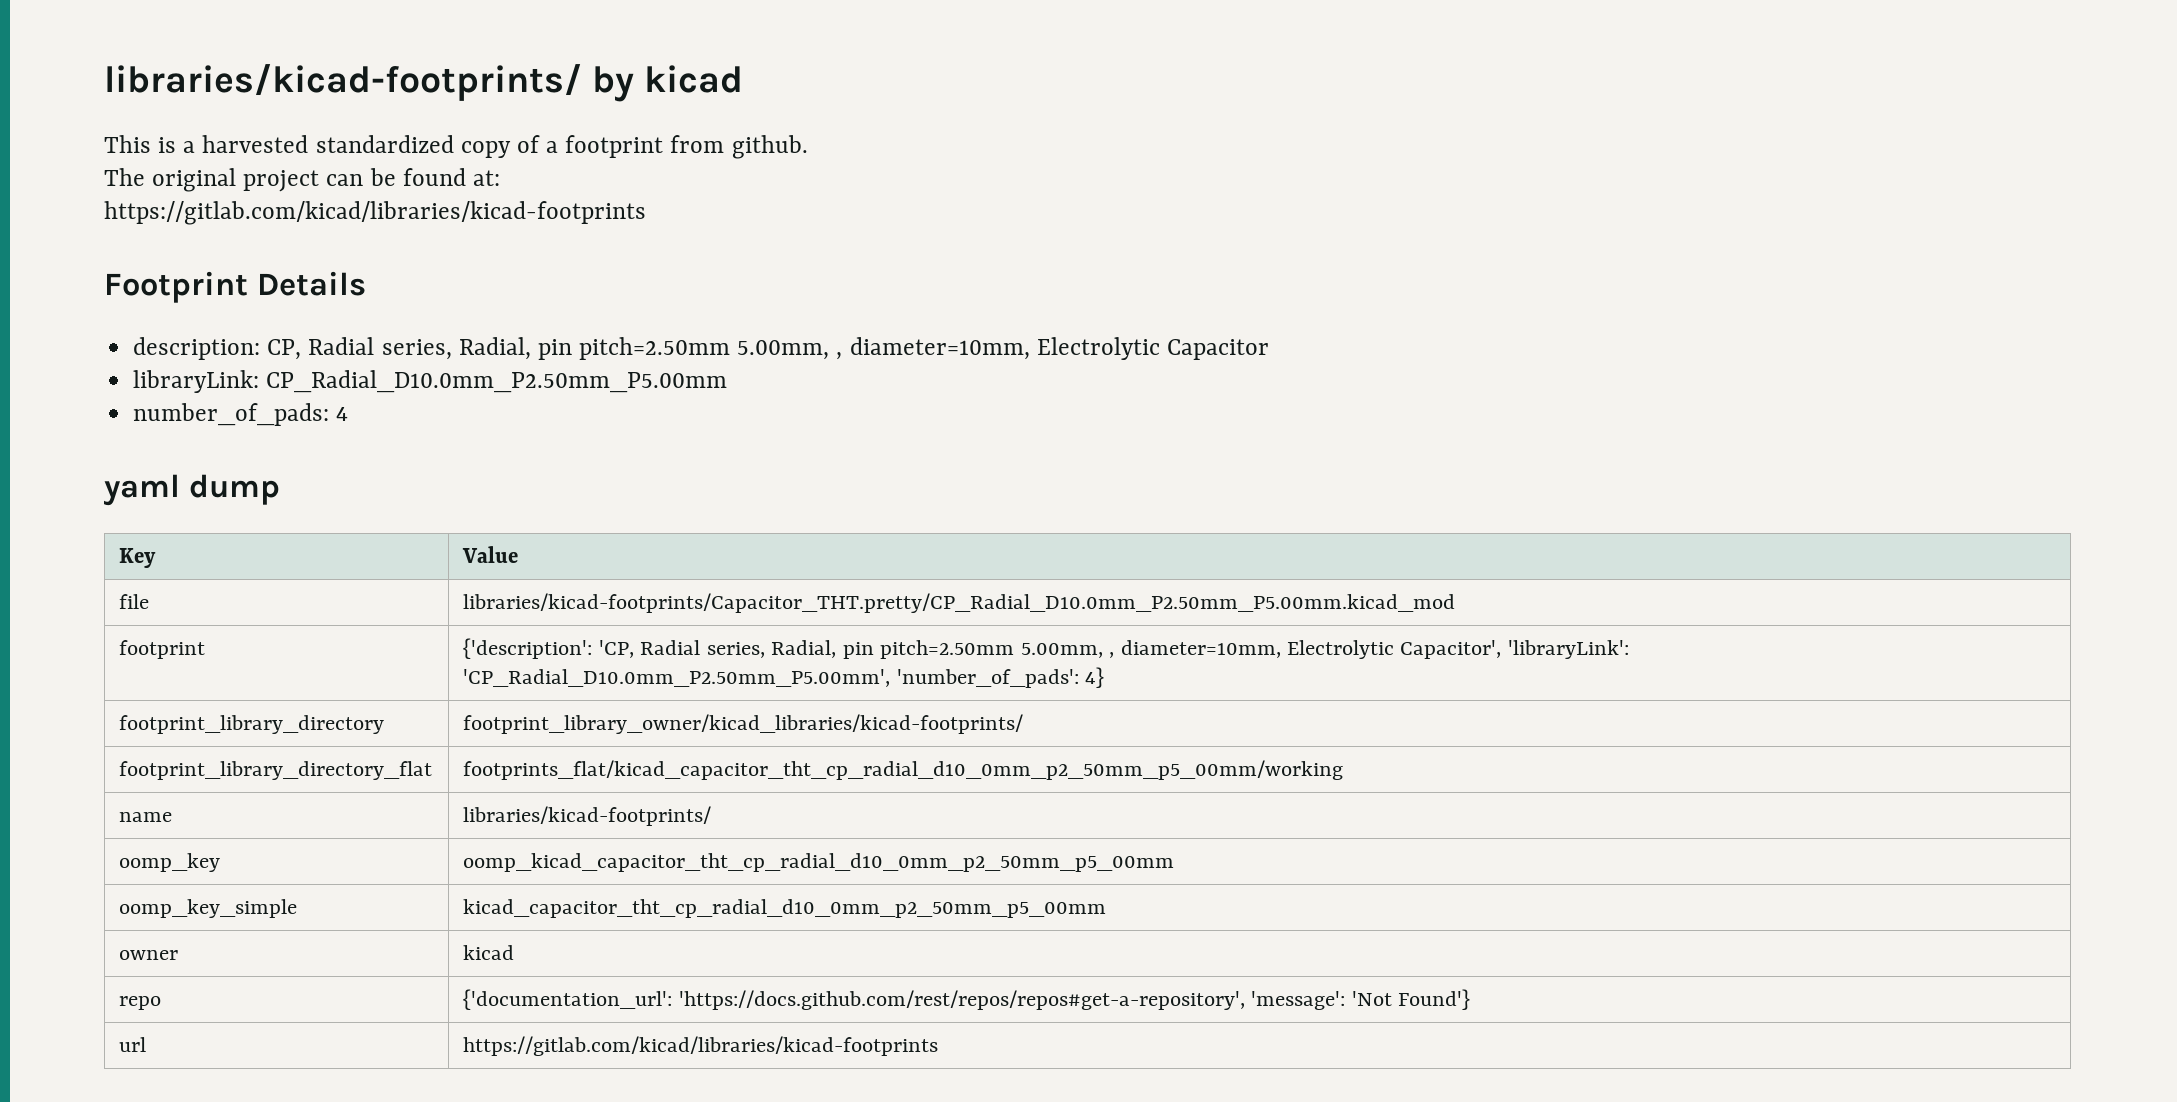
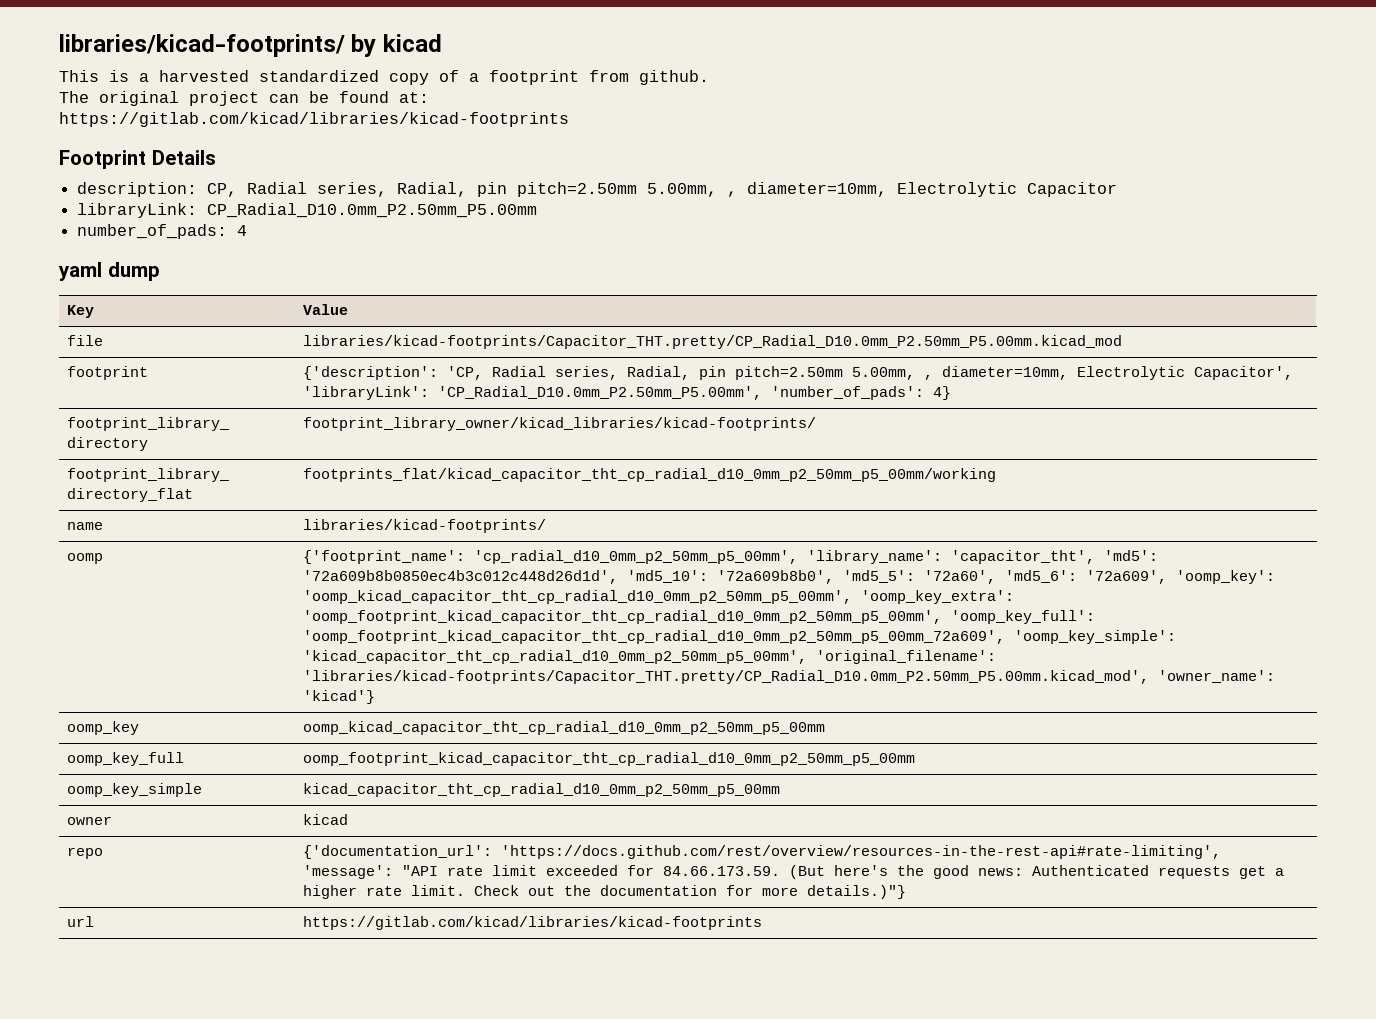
+ oomp | {'footprint_name': 'cp_radial_d10_0mm_p2_50mm_p5_00mm', 'library_name': 'capacitor_tht', 'md5': '72a609b8b0850ec4b3c012c448d26d1d', 'md5_10': '72a609b8b0', 'md5_5': '72a60', 'md5_6': '72a609', 'oomp_key': 'oomp_kicad_capacitor_tht_cp_radial_d10_0mm_p2_50mm_p5_00mm', 'oomp_key_extra': 'oomp_footprint_kicad_capacitor_tht_cp_radial_d10_0mm_p2_50mm_p5_00mm', 'oomp_key_full': 'oomp_footprint_kicad_capacitor_tht_cp_radial_d10_0mm_p2_50mm_p5_00mm_72a609', 'oomp_key_simple': 'kicad_capacitor_tht_cp_radial_d10_0mm_p2_50mm_p5_00mm', 'original_filename': 'libraries/kicad-footprints/Capacitor_THT.pretty/CP_Radial_D10.0mm_P2.50mm_P5.00mm.kicad_mod', 'owner_name': 'kicad'}
+ oomp_key_full | oomp_footprint_kicad_capacitor_tht_cp_radial_d10_0mm_p2_50mm_p5_00mm
- repo | {'documentation_url': 'https://docs.github.com/rest/repos/repos#get-a-repository', 'message': 'Not Found'}
+ repo | {'documentation_url': 'https://docs.github.com/rest/overview/resources-in-the-rest-api#rate-limiting', 'message': "API rate limit exceeded for 84.66.173.59. (But here's the good news: Authenticated requests get a higher rate limit. Check out the documentation for more details.)"}

